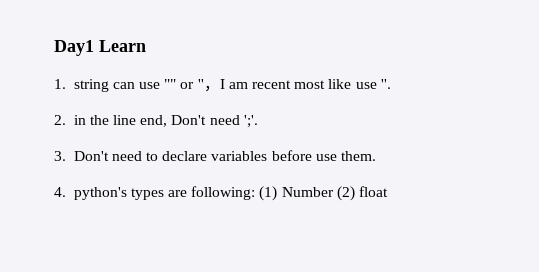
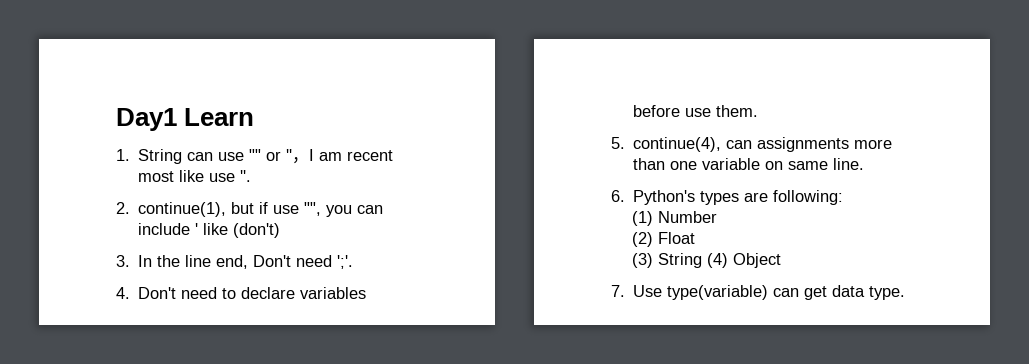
- 1. string can use "" or ''，I am recent most like use ''.
+ 1. String can use "" or ''，I am recent most like use ''.
- 2. in the line end, Don't need ';'.
+ 2. continue(1), but if use "", you can include ' like (don't)
+ 3. In the line end, Don't need ';'.
- 3. Don't need to declare variables before use them.
+ 4. Don't need to declare variables before use them.
- 4. python's types are following: (1) Number (2) float
+ 5. continue(4), can assignments more than one variable on same line.
+ 6. Python's types are following:
+ (1) Number
+ (2) Float
+ (3) String (4) Object
+ 7. Use type(variable) can get data type.

